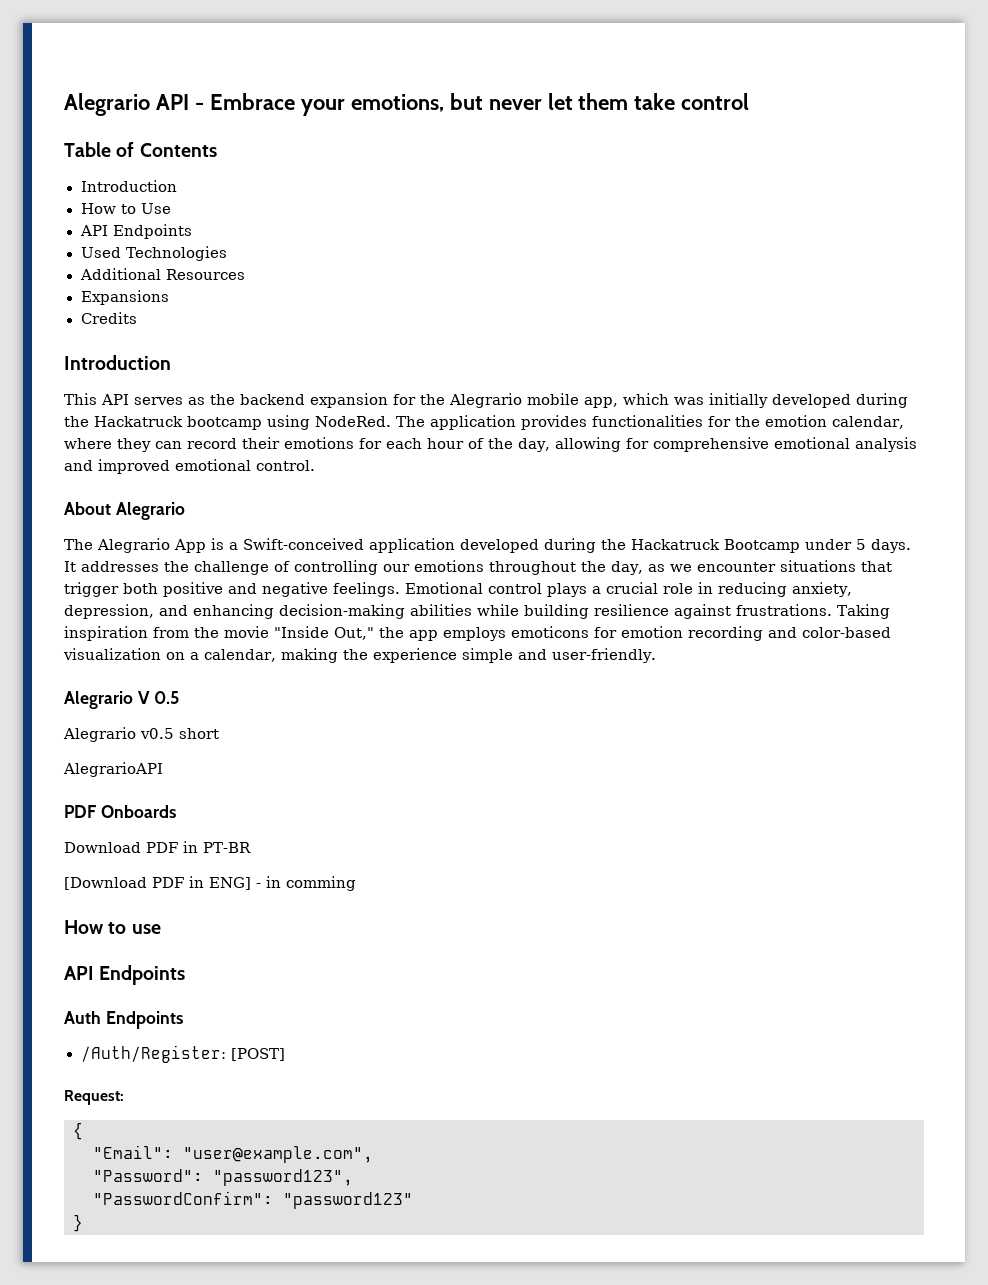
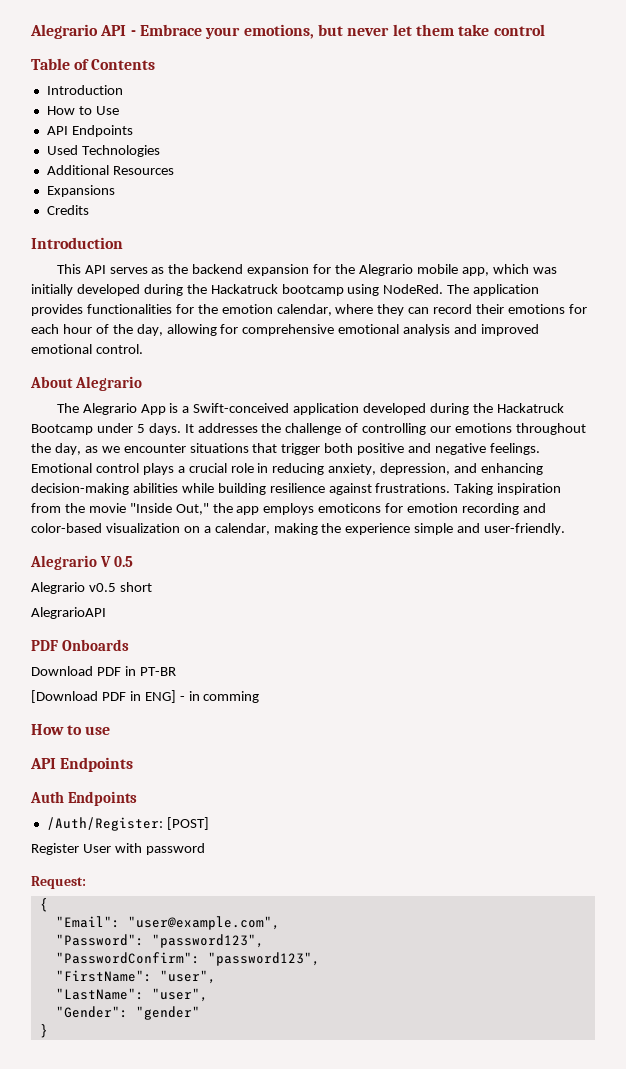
+ Register User with password
- "PasswordConfirm": "password123"
+ "PasswordConfirm": "password123",
+ "FirstName": "user",
+ "LastName": "user",
+ "Gender": "gender"

